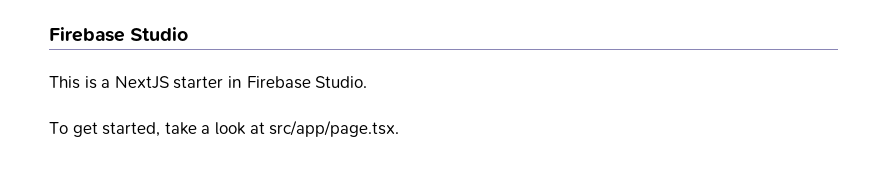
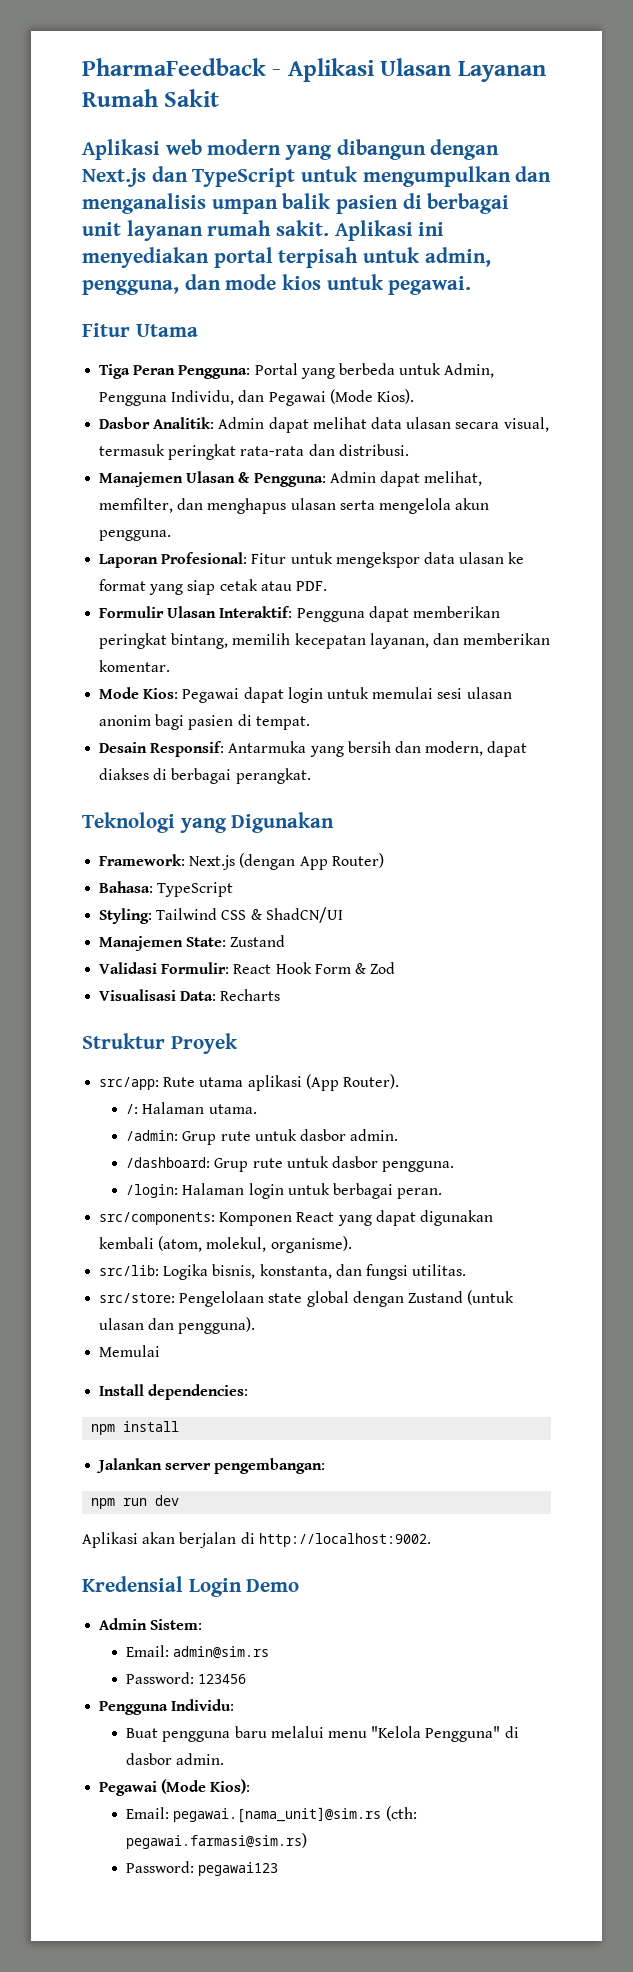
- Firebase Studio
- This is a NextJS starter in Firebase Studio.
- To get started, take a look at src/app/page.tsx.
+ PharmaFeedback - Aplikasi Ulasan Layanan Rumah Sakit
+ Aplikasi web modern yang dibangun dengan Next.js dan TypeScript untuk mengumpulkan dan menganalisis umpan balik pasien di berbagai unit layanan rumah sakit. Aplikasi ini menyediakan portal terpisah untuk admin, pengguna, dan mode kios untuk pegawai.
+ Fitur Utama
+ Tiga Peran Pengguna: Portal yang berbeda untuk Admin, Pengguna Individu, dan Pegawai (Mode Kios).
+ Dasbor Analitik: Admin dapat melihat data ulasan secara visual, termasuk peringkat rata-rata dan distribusi.
+ Manajemen Ulasan & Pengguna: Admin dapat melihat, memfilter, dan menghapus ulasan serta mengelola akun pengguna.
+ Laporan Profesional: Fitur untuk mengekspor data ulasan ke format yang siap cetak atau PDF.
+ Formulir Ulasan Interaktif: Pengguna dapat memberikan peringkat bintang, memilih kecepatan layanan, dan memberikan komentar.
+ Mode Kios: Pegawai dapat login untuk memulai sesi ulasan anonim bagi pasien di tempat.
+ Desain Responsif: Antarmuka yang bersih dan modern, dapat diakses di berbagai perangkat.
+ Teknologi yang Digunakan
+ Framework: Next.js (dengan App Router)
+ Bahasa: TypeScript
+ Styling: Tailwind CSS & ShadCN/UI
+ Manajemen State: Zustand
+ Validasi Formulir: React Hook Form & Zod
+ Visualisasi Data: Recharts
+ Struktur Proyek
+ src/app: Rute utama aplikasi (App Router).
+ /: Halaman utama.
+ /admin: Grup rute untuk dasbor admin.
+ /dashboard: Grup rute untuk dasbor pengguna.
+ /login: Halaman login untuk berbagai peran.
+ src/components: Komponen React yang dapat digunakan kembali (atom, molekul, organisme).
+ src/lib: Logika bisnis, konstanta, dan fungsi utilitas.
+ src/store: Pengelolaan state global dengan Zustand (untuk ulasan dan pengguna).
+ Memulai
+ Install dependencies:
+ npm install
+ Jalankan server pengembangan:
+ npm run dev
+ Aplikasi akan berjalan di http://localhost:9002.
+ Kredensial Login Demo
+ Admin Sistem:
+ Email: admin@sim.rs
+ Password: 123456
+ Pengguna Individu:
+ Buat pengguna baru melalui menu "Kelola Pengguna" di dasbor admin.
+ Pegawai (Mode Kios):
+ Email: pegawai.[nama_unit]@sim.rs (cth: pegawai.farmasi@sim.rs)
+ Password: pegawai123

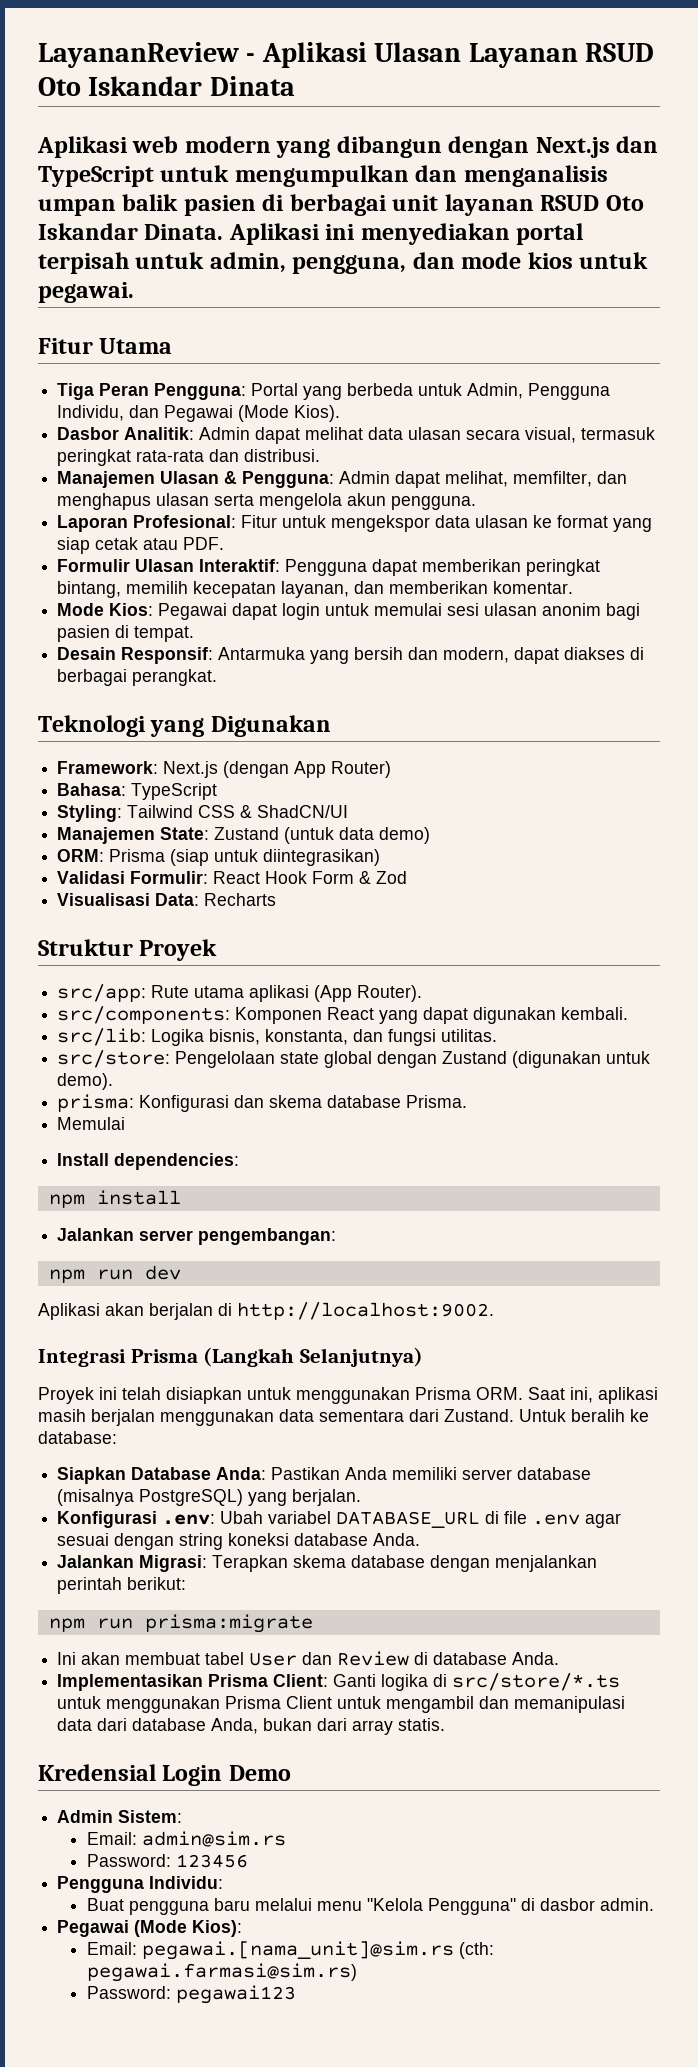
- PharmaFeedback - Aplikasi Ulasan Layanan Rumah Sakit
+ LayananReview - Aplikasi Ulasan Layanan RSUD Oto Iskandar Dinata
- Aplikasi web modern yang dibangun dengan Next.js dan TypeScript untuk mengumpulkan dan menganalisis umpan balik pasien di berbagai unit layanan rumah sakit.
+ Aplikasi web modern yang dibangun dengan Next.js dan TypeScript untuk mengumpulkan dan menganalisis umpan balik pasien di berbagai unit layanan RSUD Oto Iskandar Dinata.
- Manajemen State: Zustand
+ Manajemen State: Zustand (untuk data demo)
+ ORM: Prisma (siap untuk diintegrasikan)
- /: Halaman utama.
- /admin: Grup rute untuk dasbor admin.
- /dashboard: Grup rute untuk dasbor pengguna.
- /login: Halaman login untuk berbagai peran.
- src/components: Komponen React yang dapat digunakan kembali (atom, molekul, organisme).
+ src/components: Komponen React yang dapat digunakan kembali.
- src/store: Pengelolaan state global dengan Zustand (untuk ulasan dan pengguna).
+ src/store: Pengelolaan state global dengan Zustand (digunakan untuk demo).
+ prisma: Konfigurasi dan skema database Prisma.
+ Integrasi Prisma (Langkah Selanjutnya)
+ Proyek ini telah disiapkan untuk menggunakan Prisma ORM. Saat ini, aplikasi masih berjalan menggunakan data sementara dari Zustand. Untuk beralih ke database:
+ Siapkan Database Anda: Pastikan Anda memiliki server database (misalnya PostgreSQL) yang berjalan.
+ Konfigurasi .env: Ubah variabel DATABASE_URL di file .env agar sesuai dengan string koneksi database Anda.
+ Jalankan Migrasi: Terapkan skema database dengan menjalankan perintah berikut:
+ npm run prisma:migrate
+ Ini akan membuat tabel User dan Review di database Anda.
+ Implementasikan Prisma Client: Ganti logika di src/store/*.ts untuk menggunakan Prisma Client untuk mengambil dan memanipulasi data dari database Anda, bukan dari array statis.

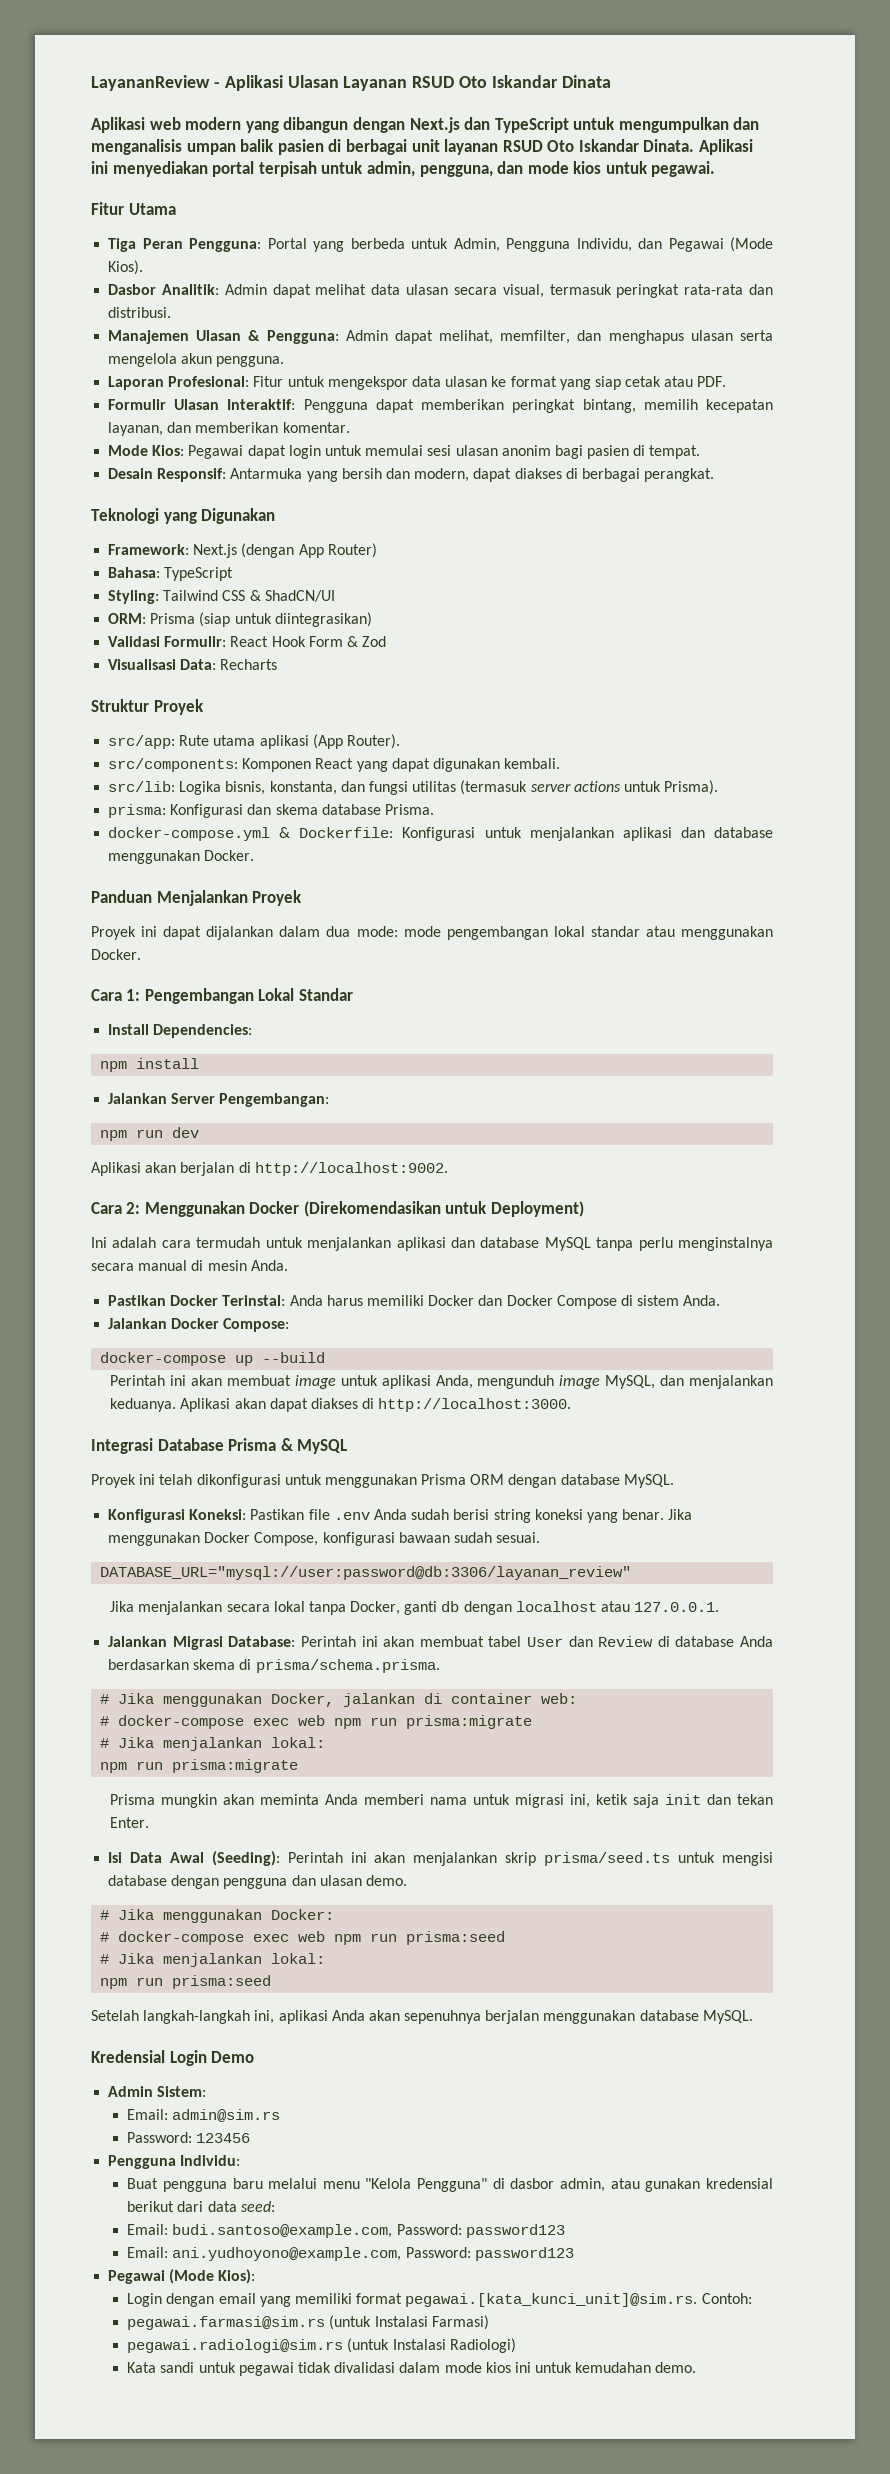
- Manajemen State: Zustand (untuk data demo)
- src/lib: Logika bisnis, konstanta, dan fungsi utilitas.
- src/store: Pengelolaan state global dengan Zustand (digunakan untuk demo).
+ src/lib: Logika bisnis, konstanta, dan fungsi utilitas (termasuk server actions untuk Prisma).
- Memulai
+ docker-compose.yml & Dockerfile: Konfigurasi untuk menjalankan aplikasi dan database menggunakan Docker.
+ Panduan Menjalankan Proyek
+ Proyek ini dapat dijalankan dalam dua mode: mode pengembangan lokal standar atau menggunakan Docker.
+ Cara 1: Pengembangan Lokal Standar
- Install dependencies:
+ Install Dependencies:
- Jalankan server pengembangan:
+ Jalankan Server Pengembangan:
- Integrasi Prisma (Langkah Selanjutnya)
+ Cara 2: Menggunakan Docker (Direkomendasikan untuk Deployment)
+ Ini adalah cara termudah untuk menjalankan aplikasi dan database MySQL tanpa perlu menginstalnya secara manual di mesin Anda.
+ Pastikan Docker Terinstal: Anda harus memiliki Docker dan Docker Compose di sistem Anda.
+ Jalankan Docker Compose:
+ docker-compose up --build
+ Perintah ini akan membuat image untuk aplikasi Anda, mengunduh image MySQL, dan menjalankan keduanya. Aplikasi akan dapat diakses di http://localhost:3000.
+ Integrasi Database Prisma & MySQL
- Proyek ini telah disiapkan untuk menggunakan Prisma ORM. Saat ini, aplikasi masih berjalan menggunakan data sementara dari Zustand. Untuk beralih ke database:
- Siapkan Database Anda: Pastikan Anda memiliki server database (misalnya PostgreSQL) yang berjalan.
- Konfigurasi .env: Ubah variabel DATABASE_URL di file .env agar sesuai dengan string koneksi database Anda.
- Jalankan Migrasi: Terapkan skema database dengan menjalankan perintah berikut:
+ Proyek ini telah dikonfigurasi untuk menggunakan Prisma ORM dengan database MySQL.
+ Konfigurasi Koneksi: Pastikan file .env Anda sudah berisi string koneksi yang benar. Jika menggunakan Docker Compose, konfigurasi bawaan sudah sesuai.
+ DATABASE_URL="mysql://user:password@db:3306/layanan_review"
+ Jika menjalankan secara lokal tanpa Docker, ganti db dengan localhost atau 127.0.0.1.
+ Jalankan Migrasi Database: Perintah ini akan membuat tabel User dan Review di database Anda berdasarkan skema di prisma/schema.prisma.
+ # Jika menggunakan Docker, jalankan di container web:
+ # docker-compose exec web npm run prisma:migrate
+ # Jika menjalankan lokal:
  npm run prisma:migrate
- Ini akan membuat tabel User dan Review di database Anda.
- Implementasikan Prisma Client: Ganti logika di src/store/*.ts untuk menggunakan Prisma Client untuk mengambil dan memanipulasi data dari database Anda, bukan dari array statis.
+ Prisma mungkin akan meminta Anda memberi nama untuk migrasi ini, ketik saja init dan tekan Enter.
+ Isi Data Awal (Seeding): Perintah ini akan menjalankan skrip prisma/seed.ts untuk mengisi database dengan pengguna dan ulasan demo.
+ # Jika menggunakan Docker:
+ # docker-compose exec web npm run prisma:seed
+ # Jika menjalankan lokal:
+ npm run prisma:seed
+ Setelah langkah-langkah ini, aplikasi Anda akan sepenuhnya berjalan menggunakan database MySQL.
- Buat pengguna baru melalui menu "Kelola Pengguna" di dasbor admin.
+ Buat pengguna baru melalui menu "Kelola Pengguna" di dasbor admin, atau gunakan kredensial berikut dari data seed:
+ Email: budi.santoso@example.com, Password: password123
+ Email: ani.yudhoyono@example.com, Password: password123
  Pegawai (Mode Kios):
- Email: pegawai.[nama_unit]@sim.rs (cth: pegawai.farmasi@sim.rs)
- Password: pegawai123
+ Login dengan email yang memiliki format pegawai.[kata_kunci_unit]@sim.rs. Contoh:
+ pegawai.farmasi@sim.rs (untuk Instalasi Farmasi)
+ pegawai.radiologi@sim.rs (untuk Instalasi Radiologi)
+ Kata sandi untuk pegawai tidak divalidasi dalam mode kios ini untuk kemudahan demo.

